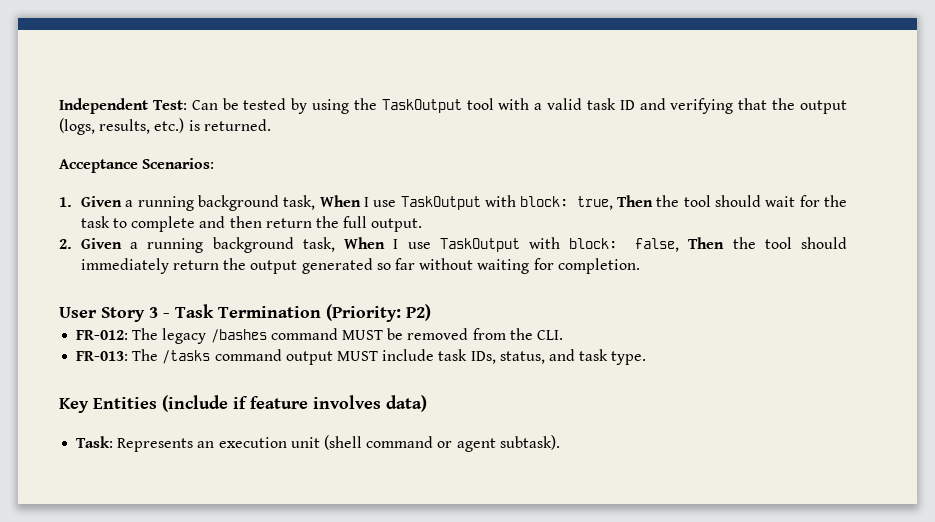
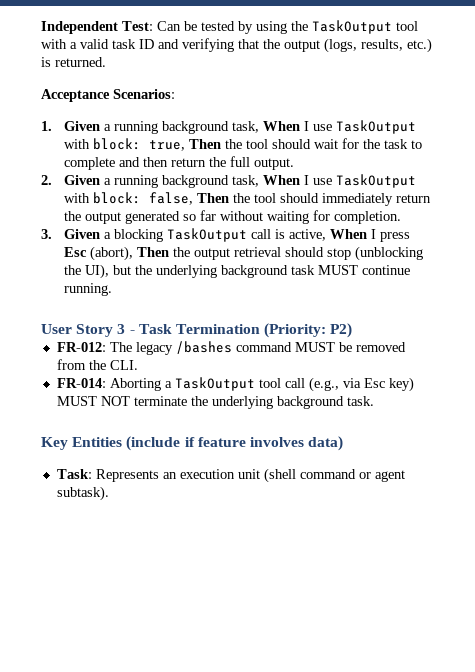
+ 3. Given a blocking TaskOutput call is active, When I press Esc (abort), Then the output retrieval should stop (unblocking the UI), but the underlying background task MUST continue running.
- FR-013: The /tasks command output MUST include task IDs, status, and task type.
+ FR-014: Aborting a TaskOutput tool call (e.g., via Esc key) MUST NOT terminate the underlying background task.

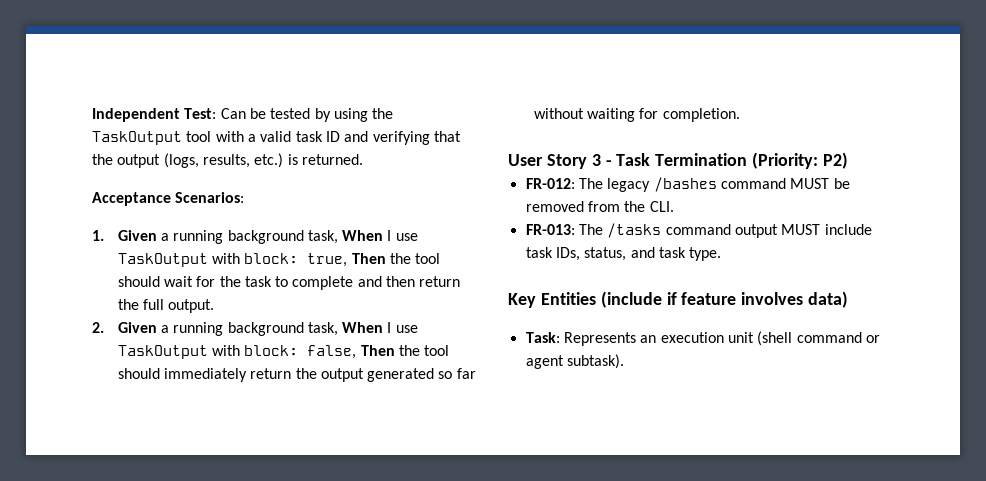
- 3. Given a blocking TaskOutput call is active, When I press Esc (abort), Then the output retrieval should stop (unblocking the UI), but the underlying background task MUST continue running.
- FR-014: Aborting a TaskOutput tool call (e.g., via Esc key) MUST NOT terminate the underlying background task.
+ FR-013: The /tasks command output MUST include task IDs, status, and task type.

